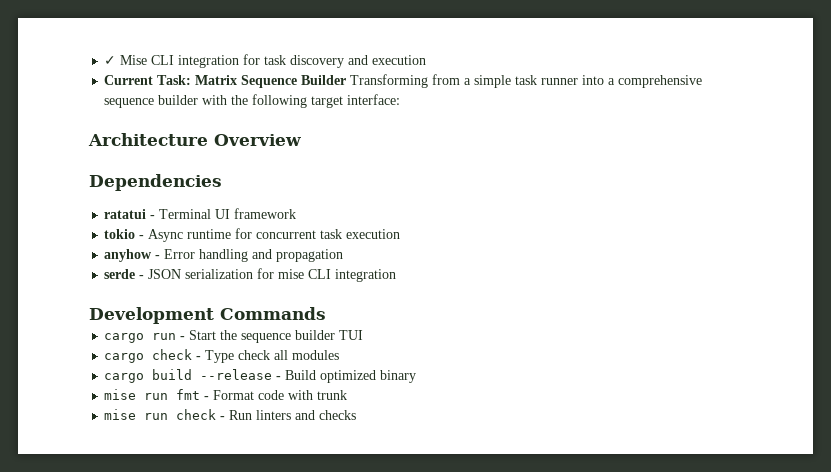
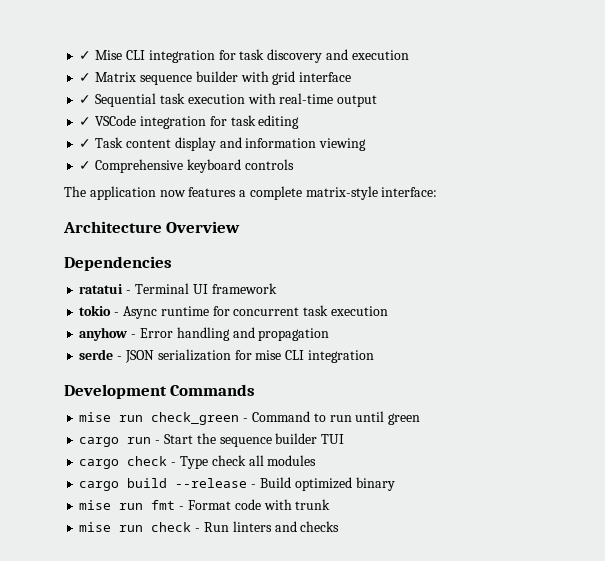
- Current Task: Matrix Sequence Builder Transforming from a simple task runner into a comprehensive sequence builder with the following target interface:
+ ✓ Matrix sequence builder with grid interface
+ ✓ Sequential task execution with real-time output
+ ✓ VSCode integration for task editing
+ ✓ Task content display and information viewing
+ ✓ Comprehensive keyboard controls
+ The application now features a complete matrix-style interface:
+ mise run check_green - Command to run until green

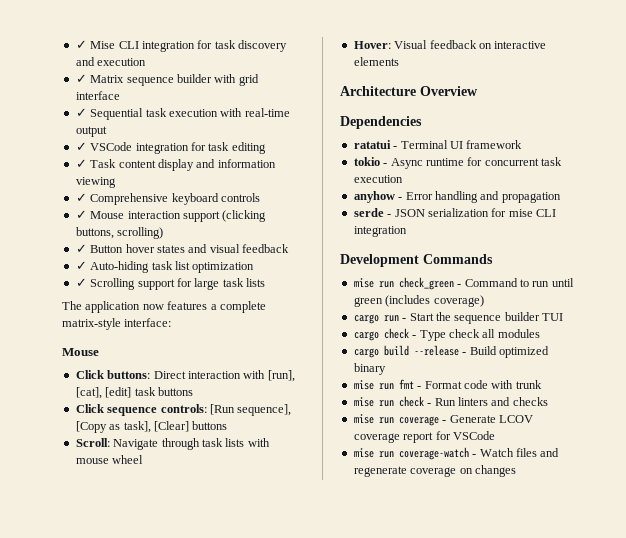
+ ✓ Mouse interaction support (clicking buttons, scrolling)
+ ✓ Button hover states and visual feedback
+ ✓ Auto-hiding task list optimization
+ ✓ Scrolling support for large task lists
  The application now features a complete matrix-style interface:
+ Mouse
+ Click buttons: Direct interaction with [run], [cat], [edit] task buttons
+ Click sequence controls: [Run sequence], [Copy as task], [Clear] buttons
+ Scroll: Navigate through task lists with mouse wheel
+ Hover: Visual feedback on interactive elements
- mise run check_green - Command to run until green
+ mise run check_green - Command to run until green (includes coverage)
+ mise run coverage - Generate LCOV coverage report for VSCode
+ mise run coverage-watch - Watch files and regenerate coverage on changes

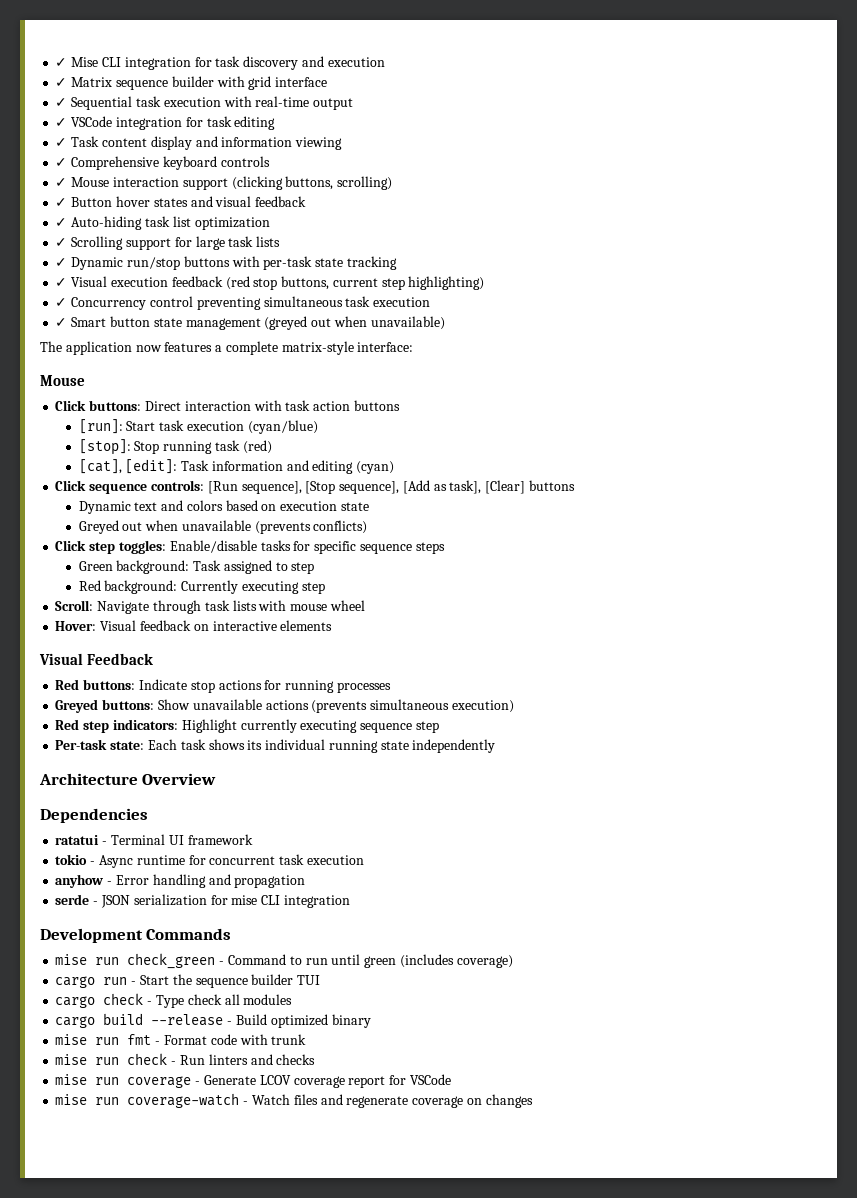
+ ✓ Dynamic run/stop buttons with per-task state tracking
+ ✓ Visual execution feedback (red stop buttons, current step highlighting)
+ ✓ Concurrency control preventing simultaneous task execution
+ ✓ Smart button state management (greyed out when unavailable)
- Click buttons: Direct interaction with [run], [cat], [edit] task buttons
+ Click buttons: Direct interaction with task action buttons
+ [run]: Start task execution (cyan/blue)
+ [stop]: Stop running task (red)
+ [cat], [edit]: Task information and editing (cyan)
- Click sequence controls: [Run sequence], [Copy as task], [Clear] buttons
+ Click sequence controls: [Run sequence], [Stop sequence], [Add as task], [Clear] buttons
+ Dynamic text and colors based on execution state
+ Greyed out when unavailable (prevents conflicts)
+ Click step toggles: Enable/disable tasks for specific sequence steps
+ Green background: Task assigned to step
+ Red background: Currently executing step
+ Visual Feedback
+ Red buttons: Indicate stop actions for running processes
+ Greyed buttons: Show unavailable actions (prevents simultaneous execution)
+ Red step indicators: Highlight currently executing sequence step
+ Per-task state: Each task shows its individual running state independently

